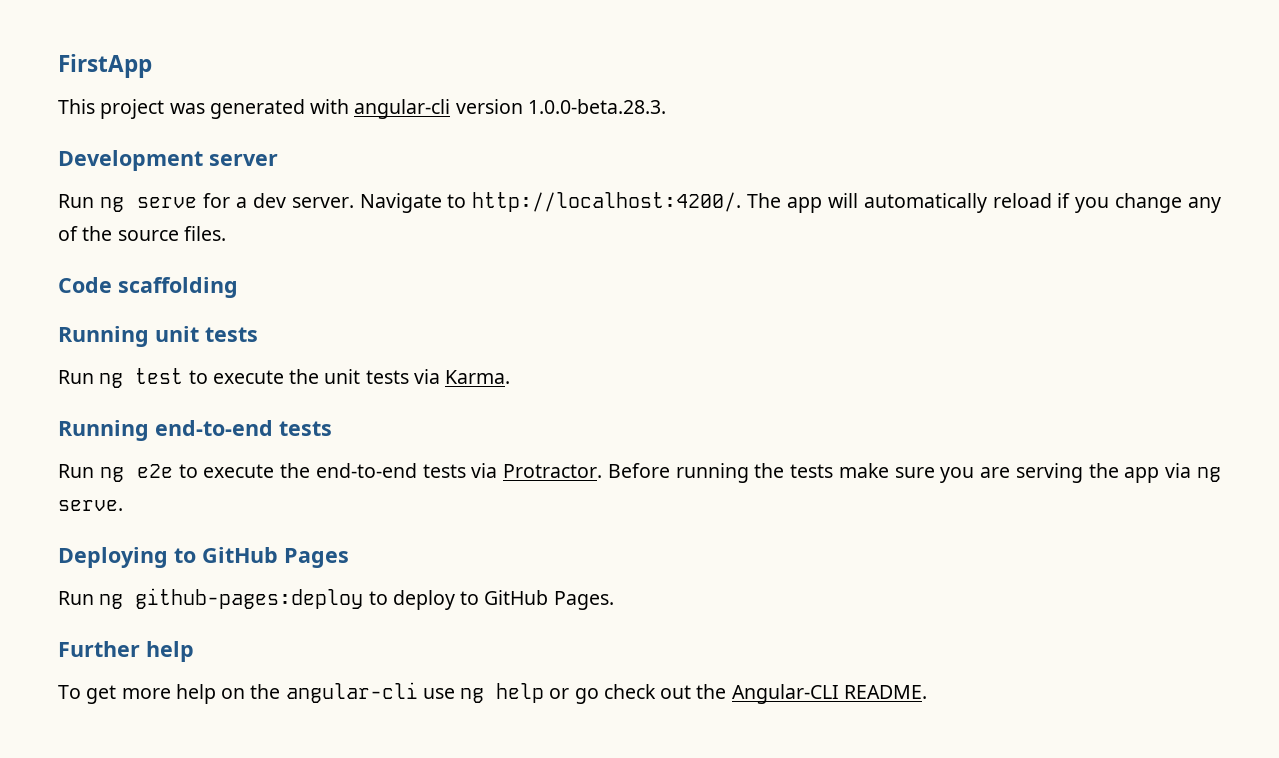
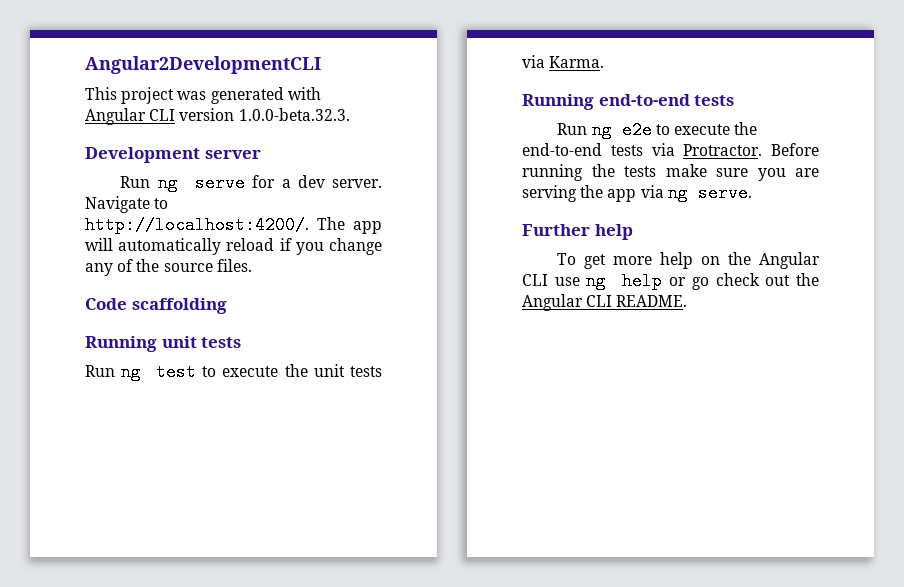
- FirstApp
+ Angular2DevelopmentCLI
- This project was generated with angular-cli version 1.0.0-beta.28.3.
+ This project was generated with Angular CLI version 1.0.0-beta.32.3.
- Deploying to GitHub Pages
- Run ng github-pages:deploy to deploy to GitHub Pages.
- To get more help on the angular-cli use ng help or go check out the Angular-CLI README.
+ To get more help on the Angular CLI use ng help or go check out the Angular CLI README.

